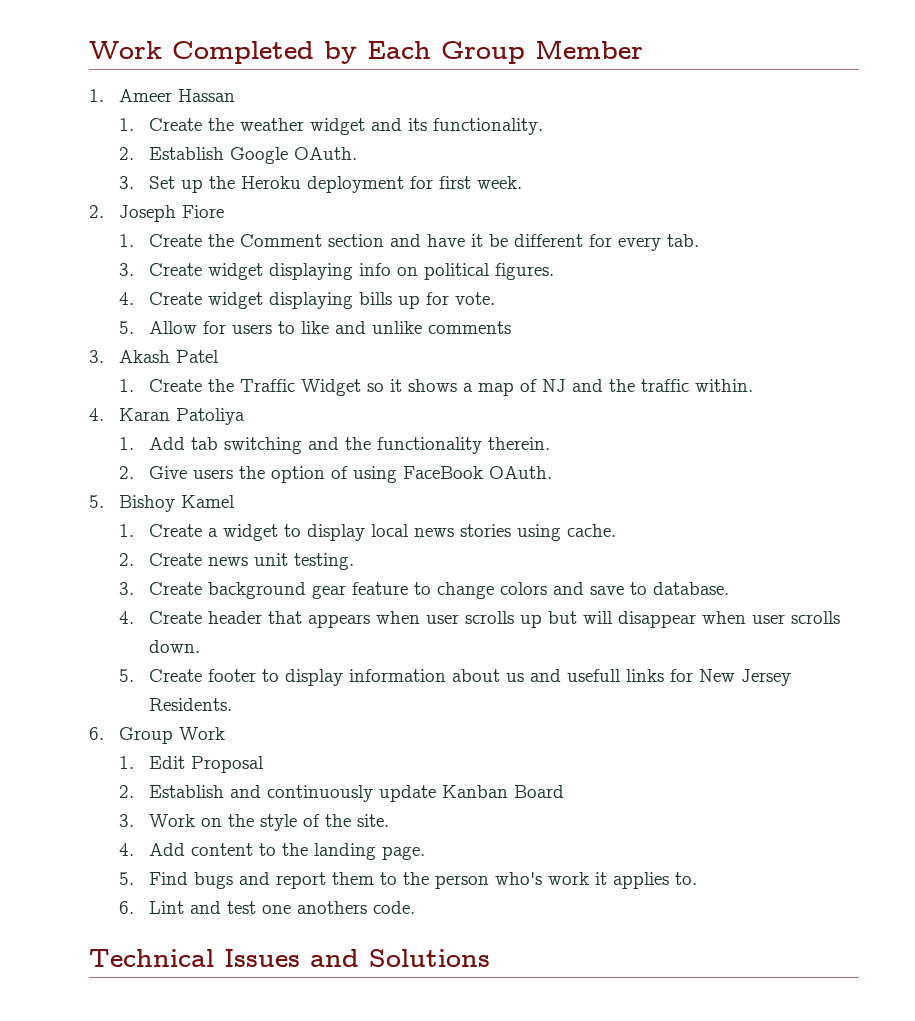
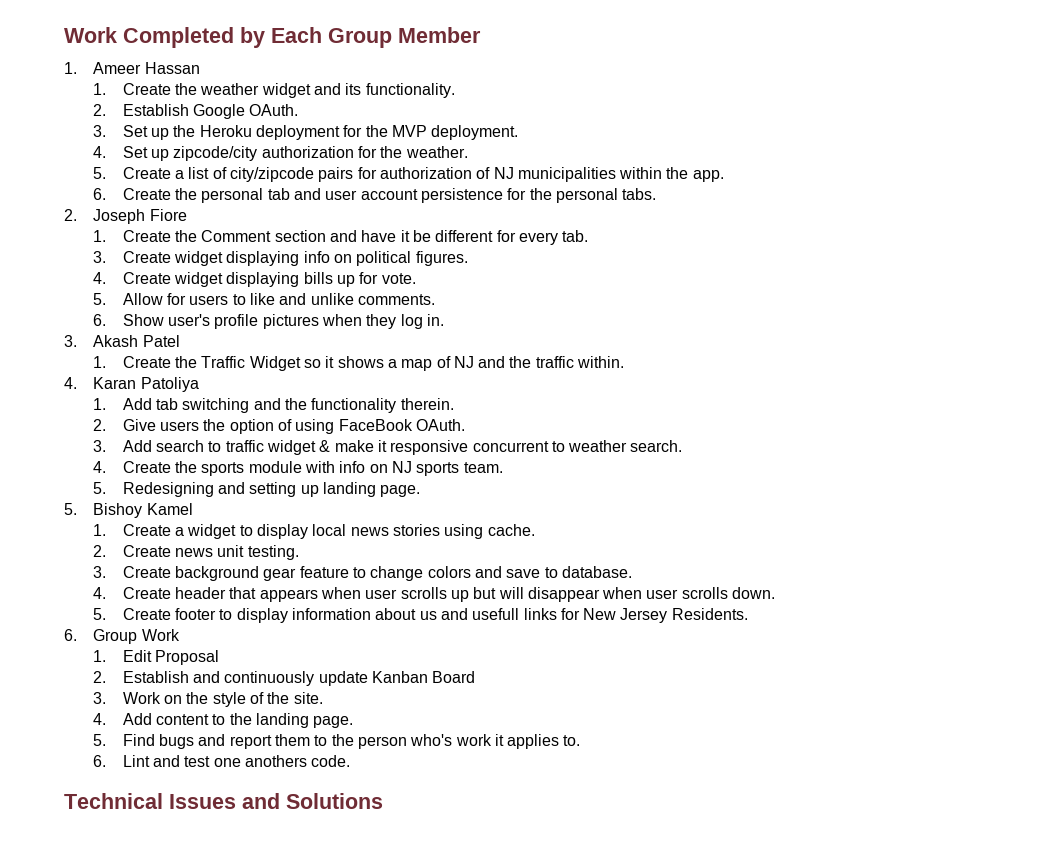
- 3. Set up the Heroku deployment for first week.
+ 3. Set up the Heroku deployment for the MVP deployment.
+ 4. Set up zipcode/city authorization for the weather.
+ 5. Create a list of city/zipcode pairs for authorization of NJ municipalities within the app.
+ 6. Create the personal tab and user account persistence for the personal tabs.
- 5. Allow for users to like and unlike comments
+ 5. Allow for users to like and unlike comments.
+ 6. Show user's profile pictures when they log in.
+ 3. Add search to traffic widget & make it responsive concurrent to weather search.
+ 4. Create the sports module with info on NJ sports team.
+ 5. Redesigning and setting up landing page.

